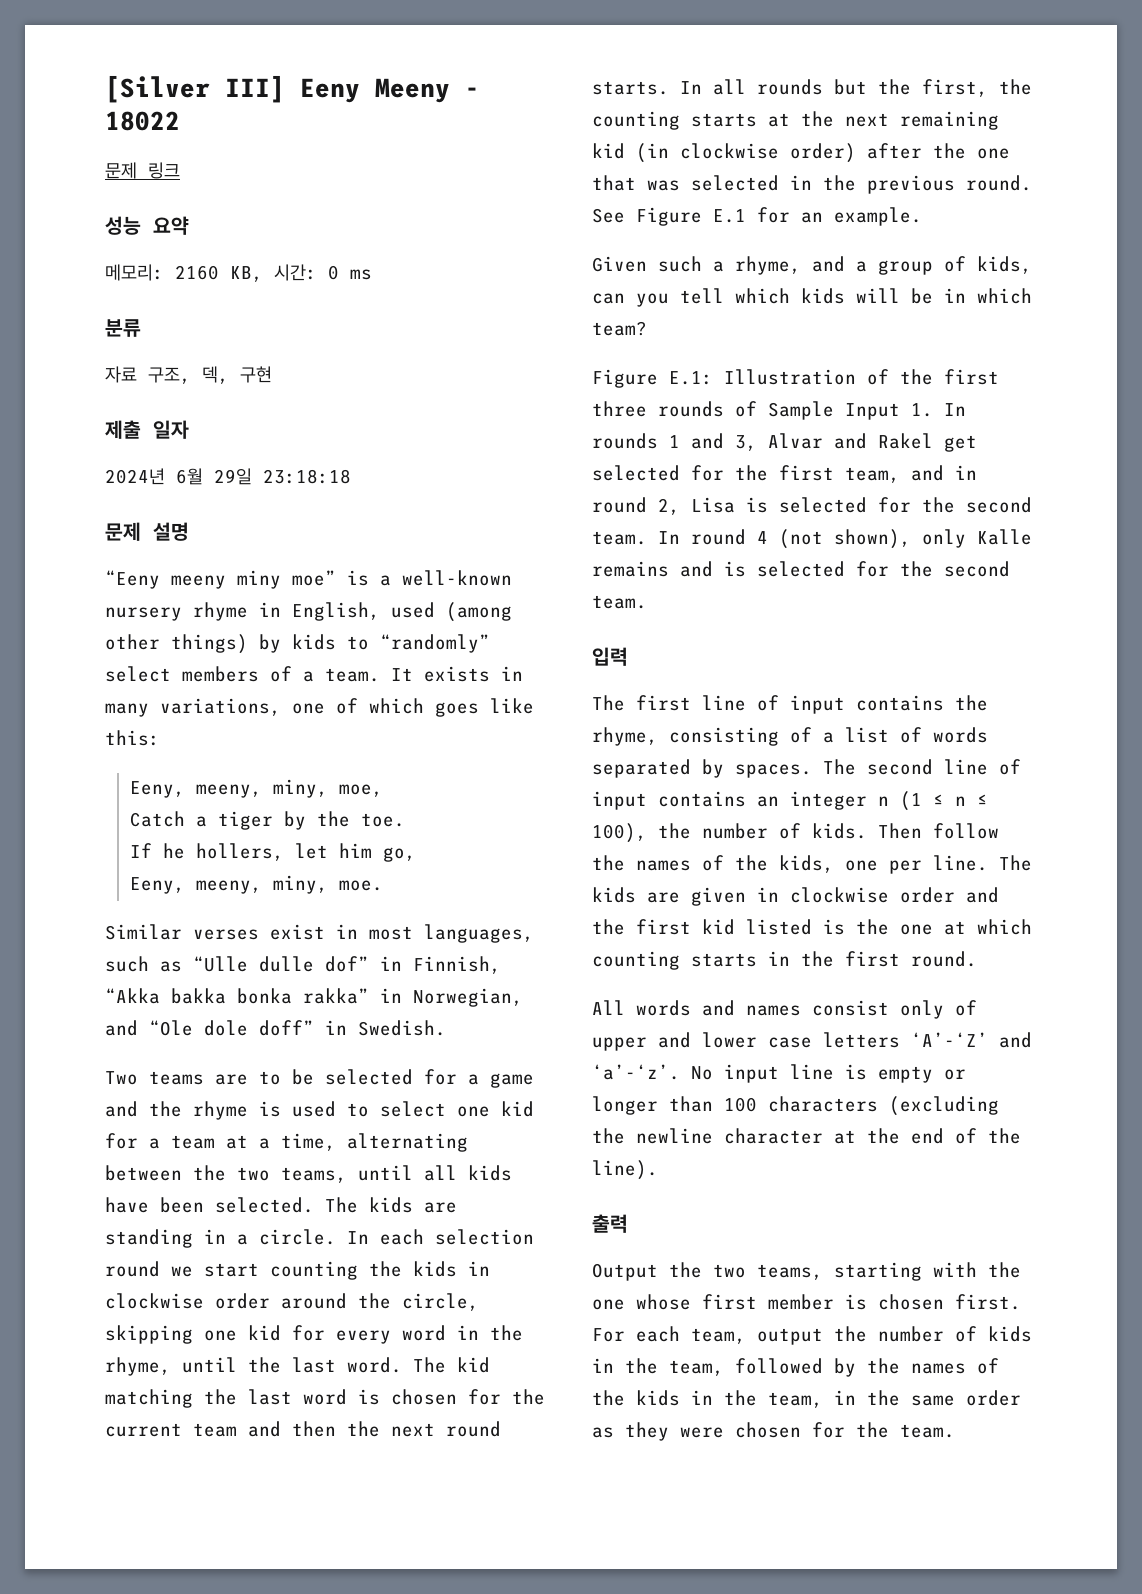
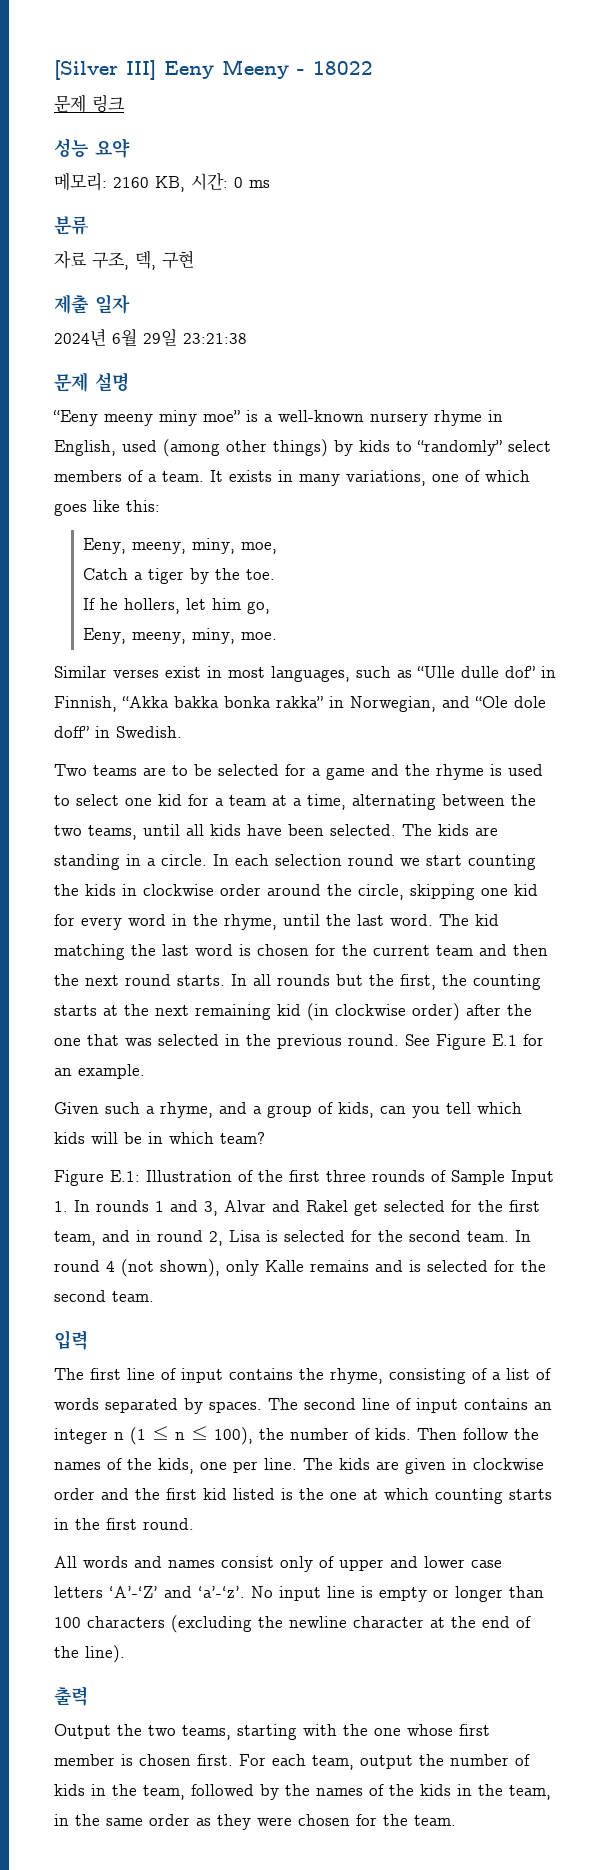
- 2024년 6월 29일 23:18:18
+ 2024년 6월 29일 23:21:38

